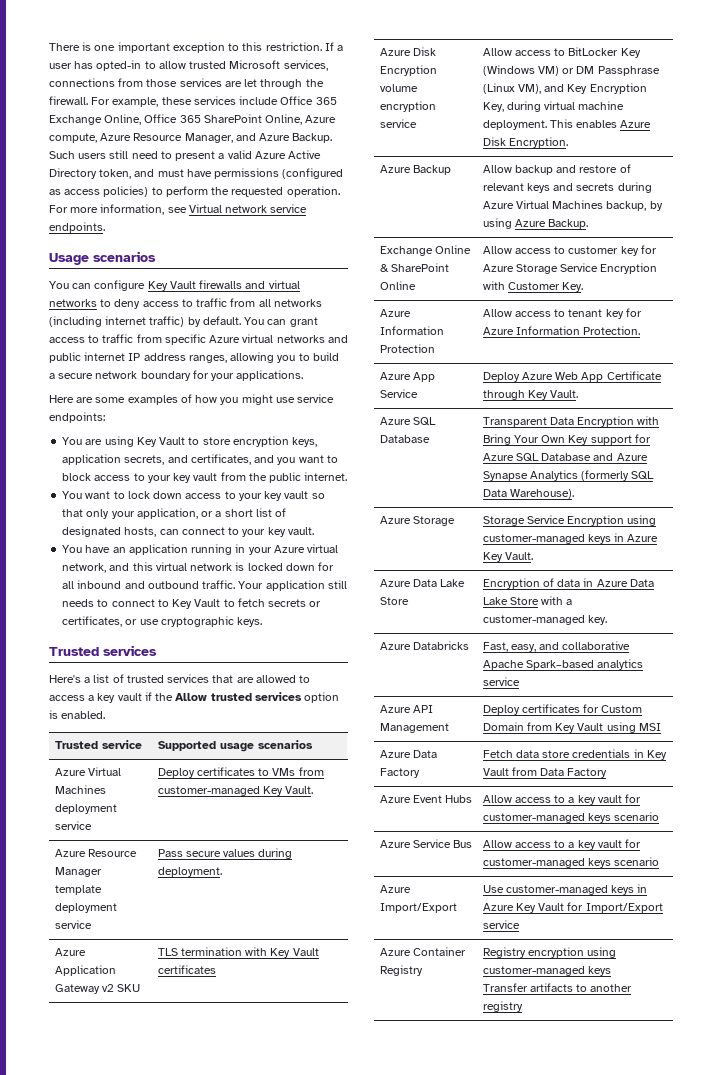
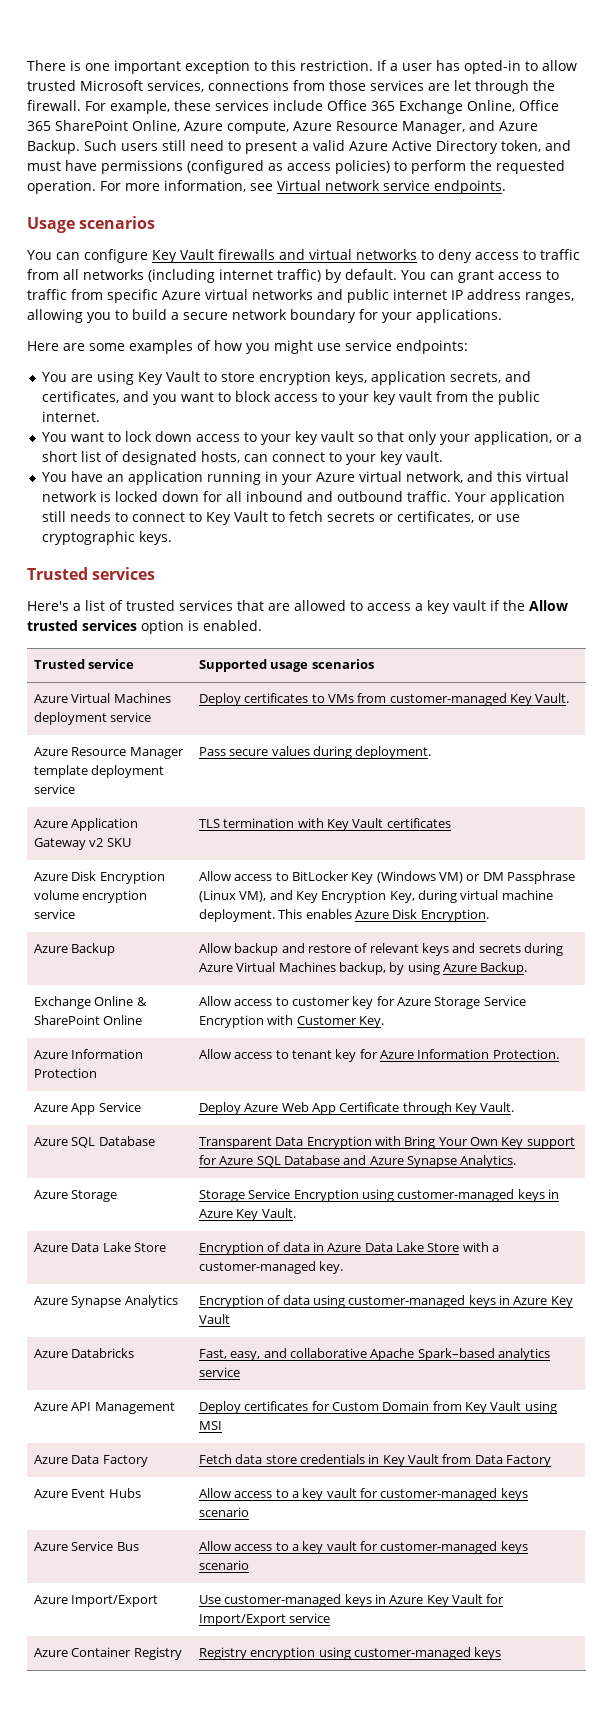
- Azure SQL Database | Transparent Data Encryption with Bring Your Own Key support for Azure SQL Database and Azure Synapse Analytics (formerly SQL Data Warehouse).
+ Azure SQL Database | Transparent Data Encryption with Bring Your Own Key support for Azure SQL Database and Azure Synapse Analytics.
+ Azure Synapse Analytics | Encryption of data using customer-managed keys in Azure Key Vault
  Azure Container Registry | Registry encryption using customer-managed keys
- Transfer artifacts to another registry

